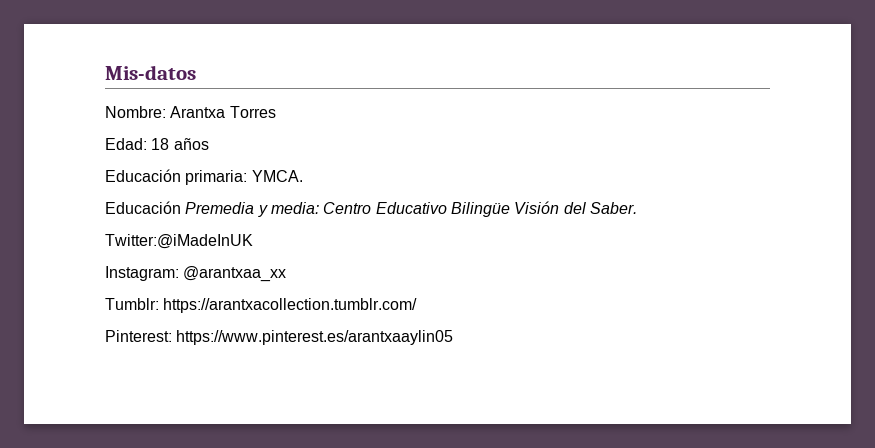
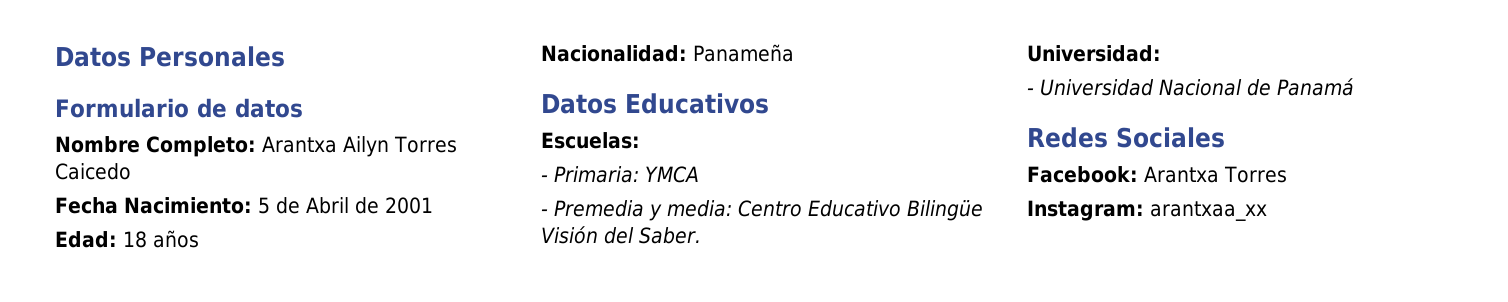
- Mis-datos
- Nombre: Arantxa Torres
+ Datos Personales
+ Formulario de datos
+ Nombre Completo: Arantxa Ailyn Torres Caicedo
+ Fecha Nacimiento: 5 de Abril de 2001
  Edad: 18 años
- Educación primaria: YMCA.
- Educación Premedia y media: Centro Educativo Bilingüe Visión del Saber.
+ Nacionalidad: Panameña
+ Datos Educativos
+ Escuelas:
+ - Primaria: YMCA
+ - Premedia y media: Centro Educativo Bilingüe Visión del Saber.
- Twitter:@iMadeInUK
- Instagram: @arantxaa_xx
- Tumblr: https://arantxacollection.tumblr.com/
- Pinterest: https://www.pinterest.es/arantxaaylin05
+ Universidad:
+ - Universidad Nacional de Panamá
+ Redes Sociales
+ Facebook: Arantxa Torres
+ Instagram: arantxaa_xx

